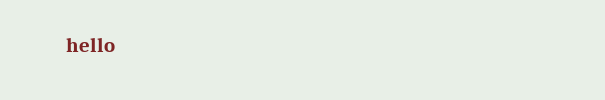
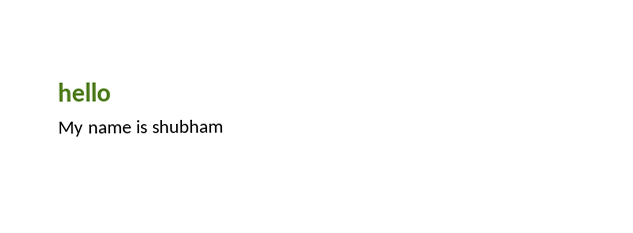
+ My name is shubham

